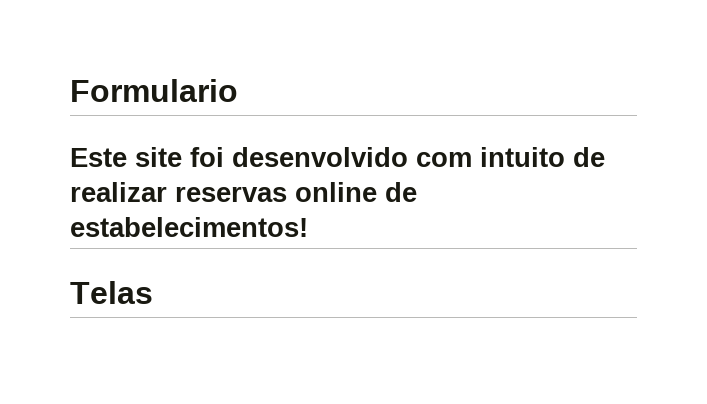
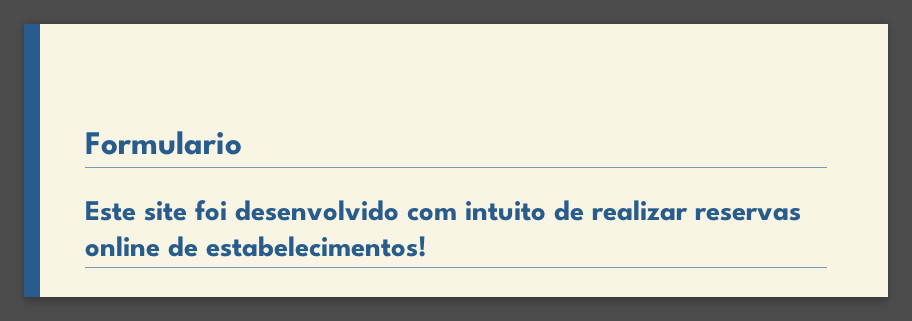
- Telas

